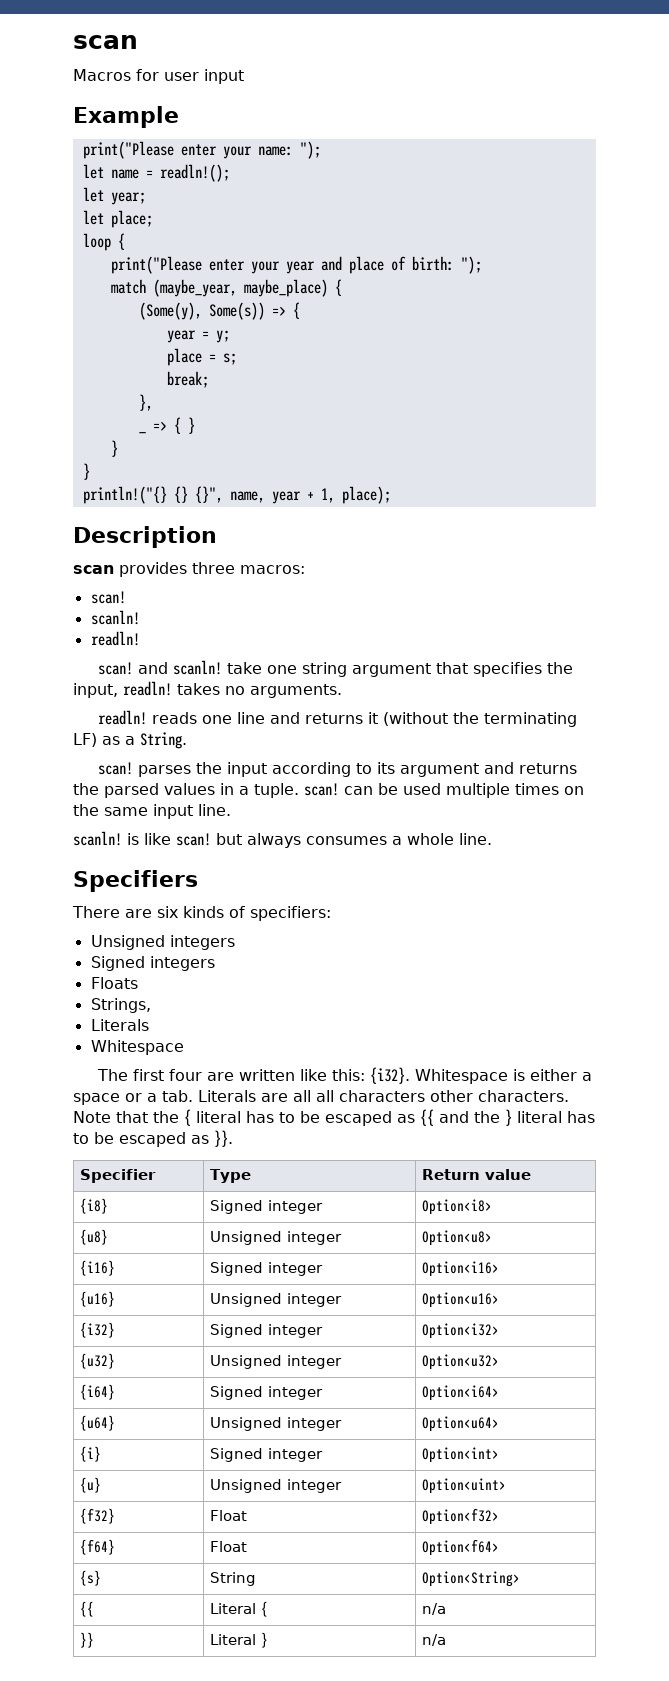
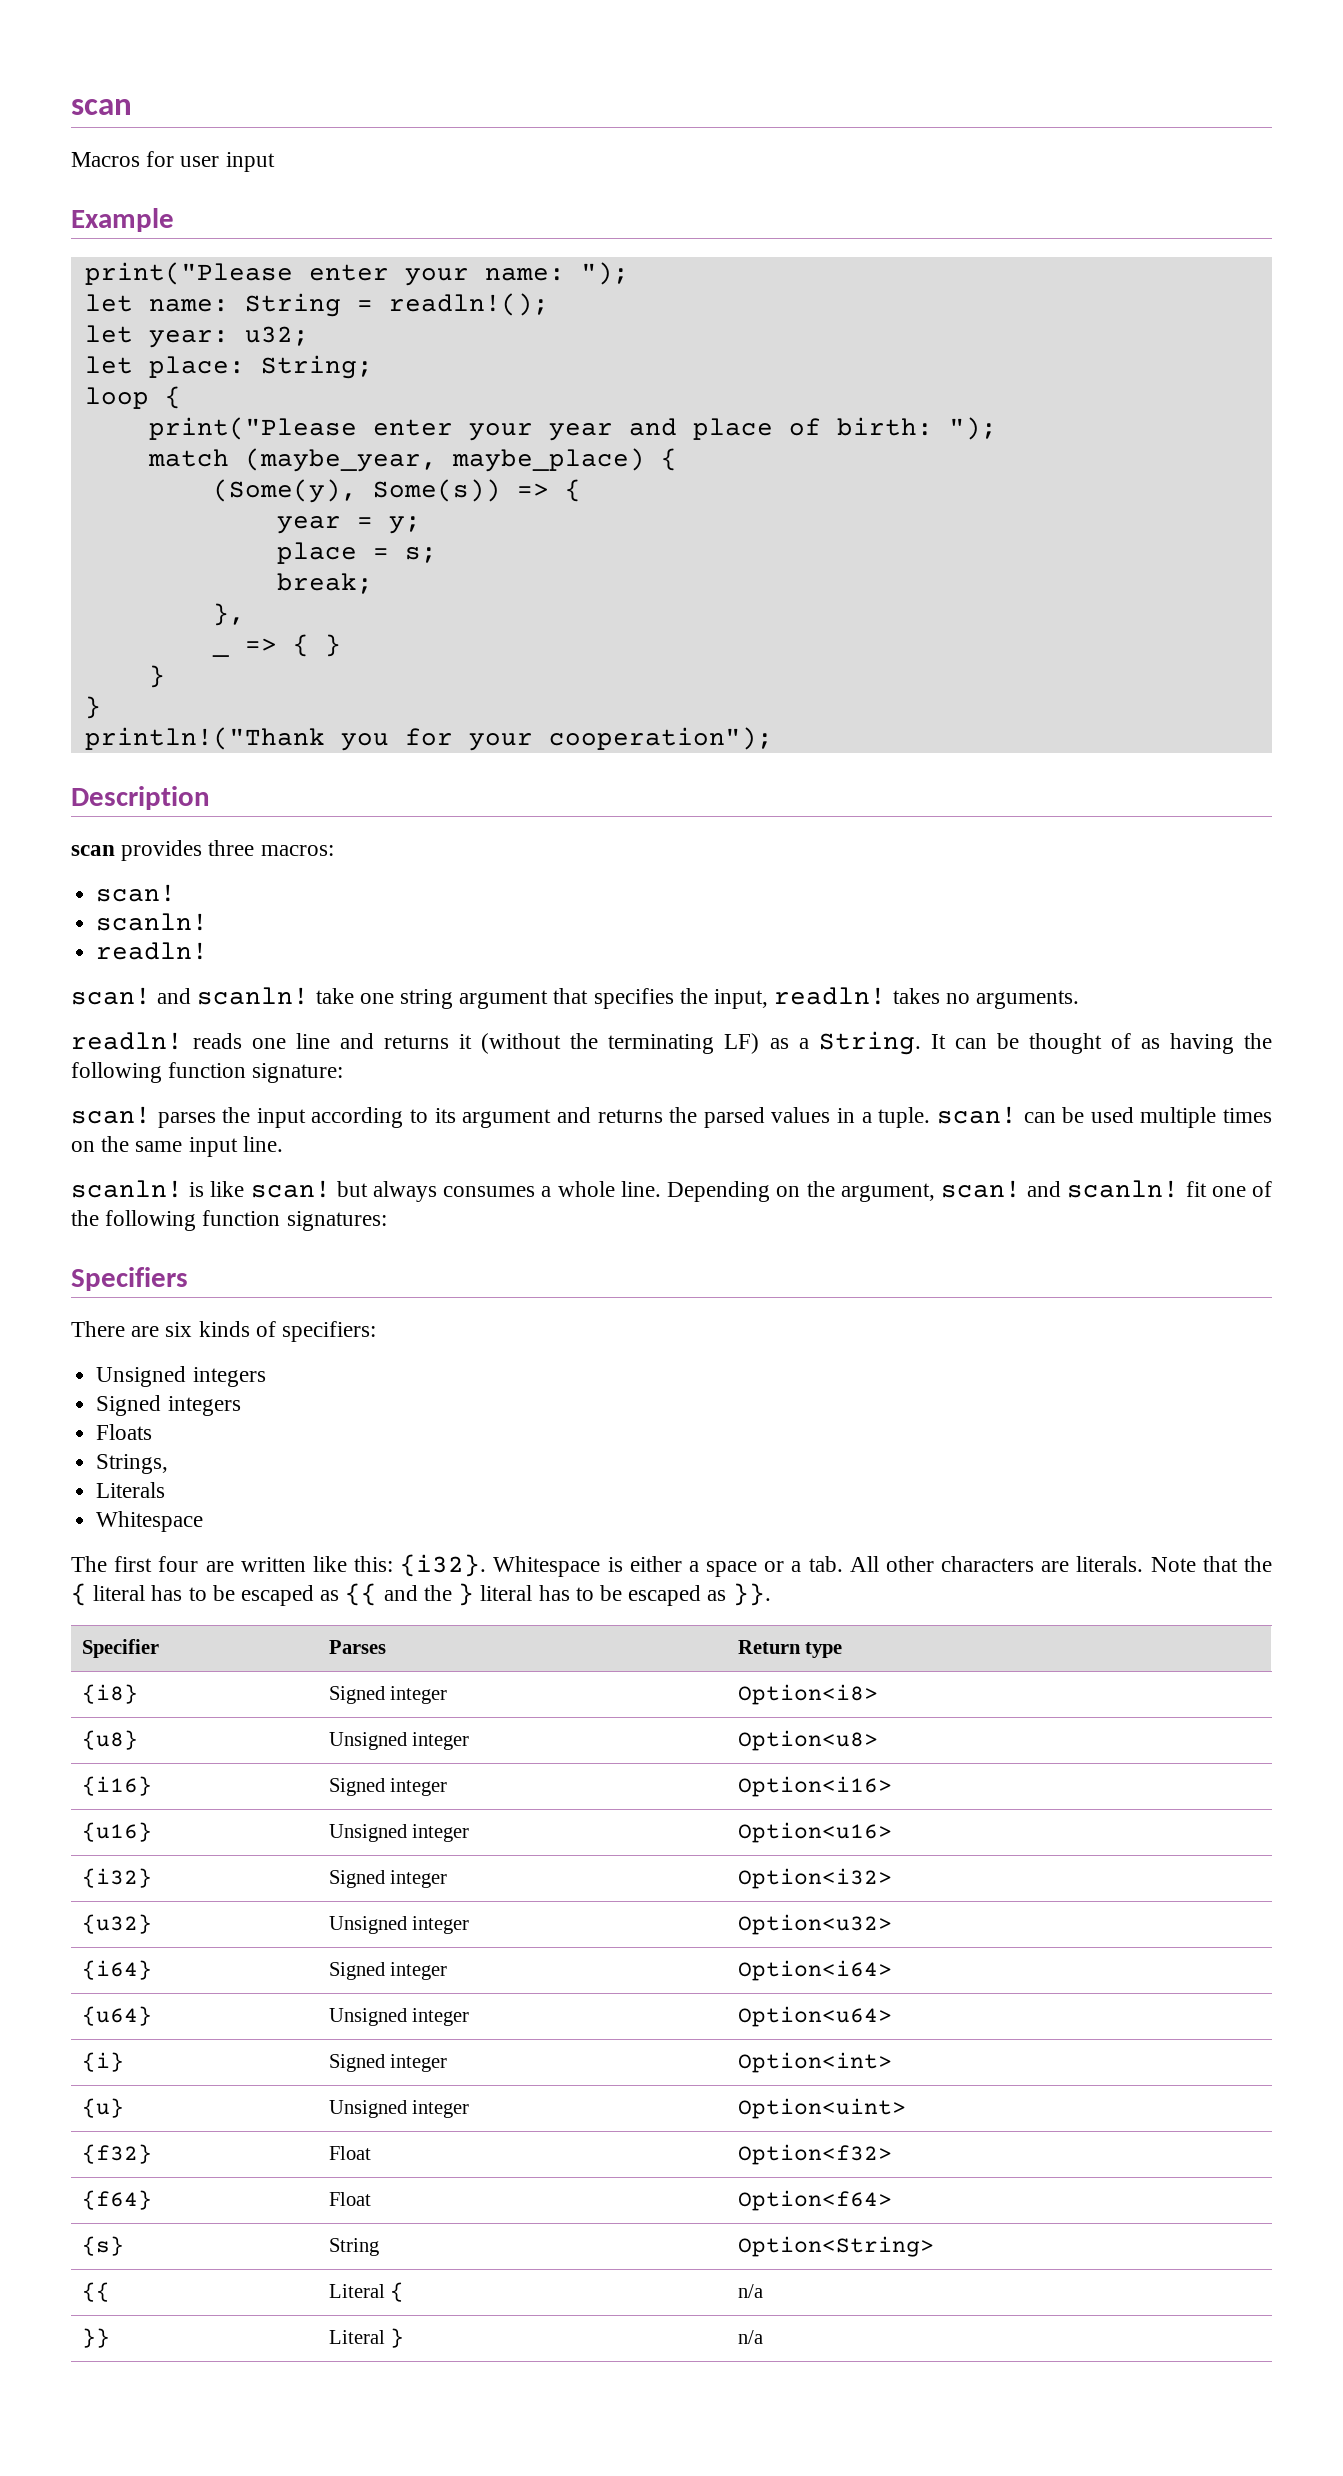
- let name = readln!();
+ let name: String = readln!();
- let year;
- let place;
+ let year: u32;
+ let place: String;
- println!("{} {} {}", name, year + 1, place);
+ println!("Thank you for your cooperation");
+ It can be thought of as having the following function signature:
+ Depending on the argument, scan! and scanln! fit one of the following function signatures:
- Whitespace is either a space or a tab. Literals are all all characters other characters.
+ Whitespace is either a space or a tab. All other characters are literals.
- Specifier | Type | Return value
+ Specifier | Parses | Return type

